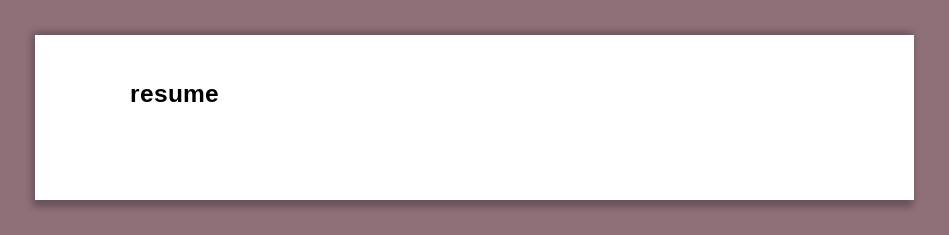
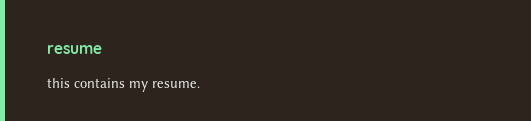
+ this contains my resume.

